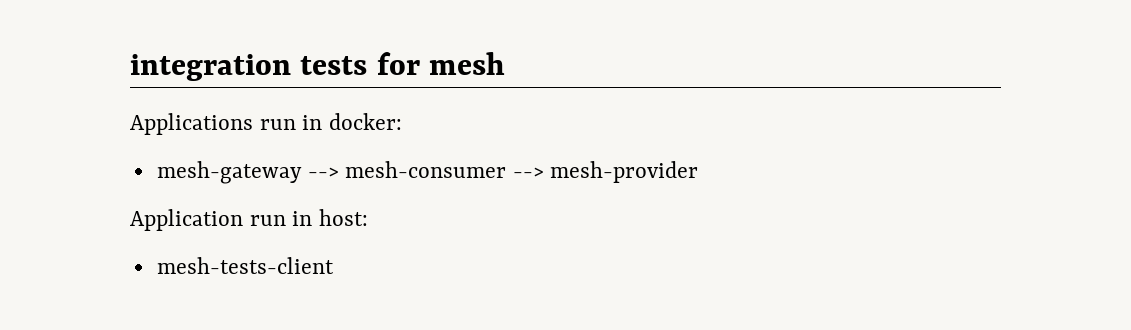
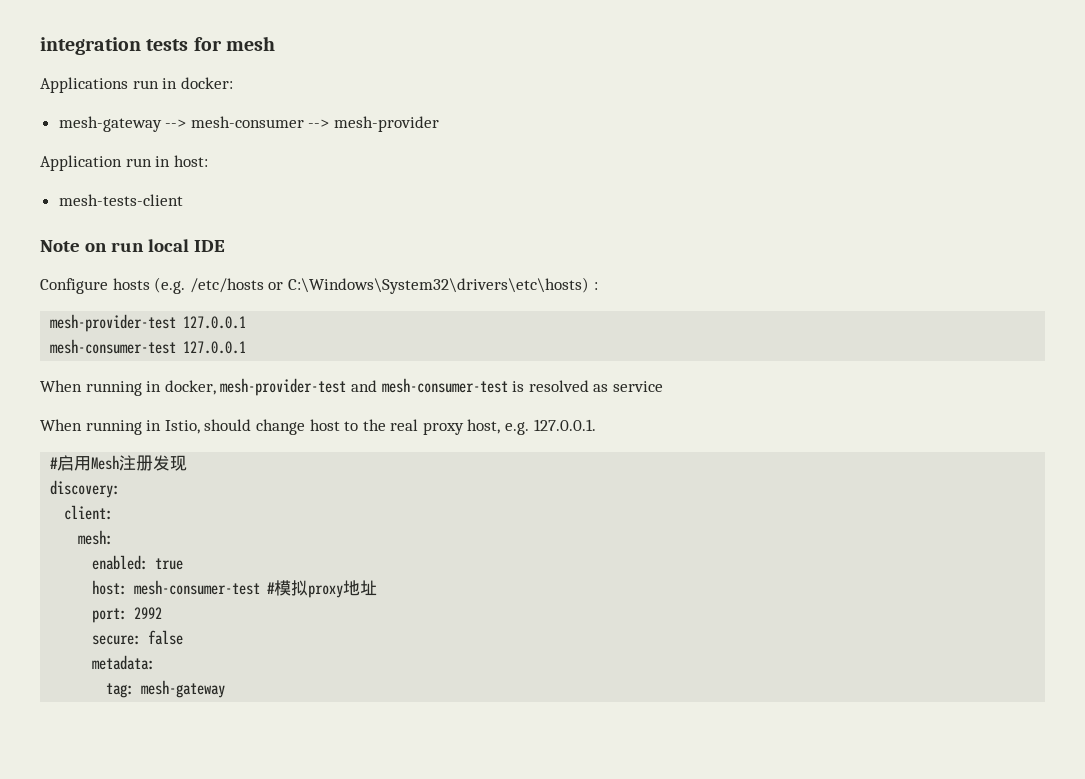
+ Note on run local IDE
+ Configure hosts (e.g. /etc/hosts or C:\Windows\System32\drivers\etc\hosts) :
+ mesh-provider-test 127.0.0.1
+ mesh-consumer-test 127.0.0.1
+ When running in docker, mesh-provider-test and mesh-consumer-test is resolved as service
+ When running in Istio, should change host to the real proxy host, e.g. 127.0.0.1.
+ #启用Mesh注册发现
+ discovery:
+ client:
+ mesh:
+ enabled: true
+ host: mesh-consumer-test #模拟proxy地址
+ port: 2992
+ secure: false
+ metadata:
+ tag: mesh-gateway

